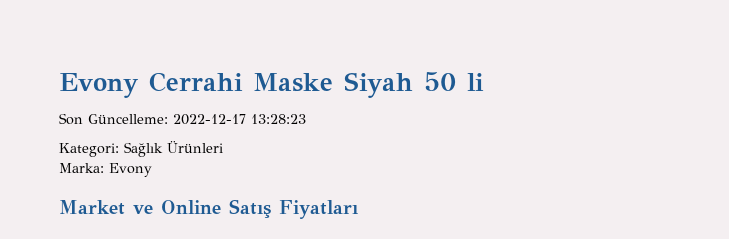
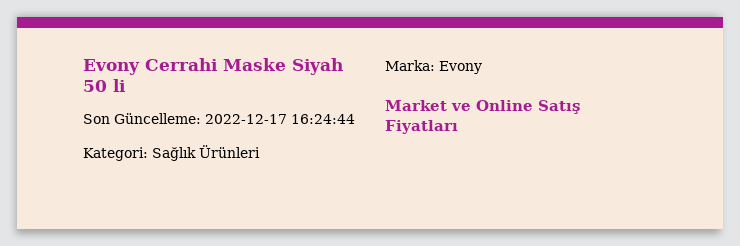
- Son Güncelleme: 2022-12-17 13:28:23
+ Son Güncelleme: 2022-12-17 16:24:44

